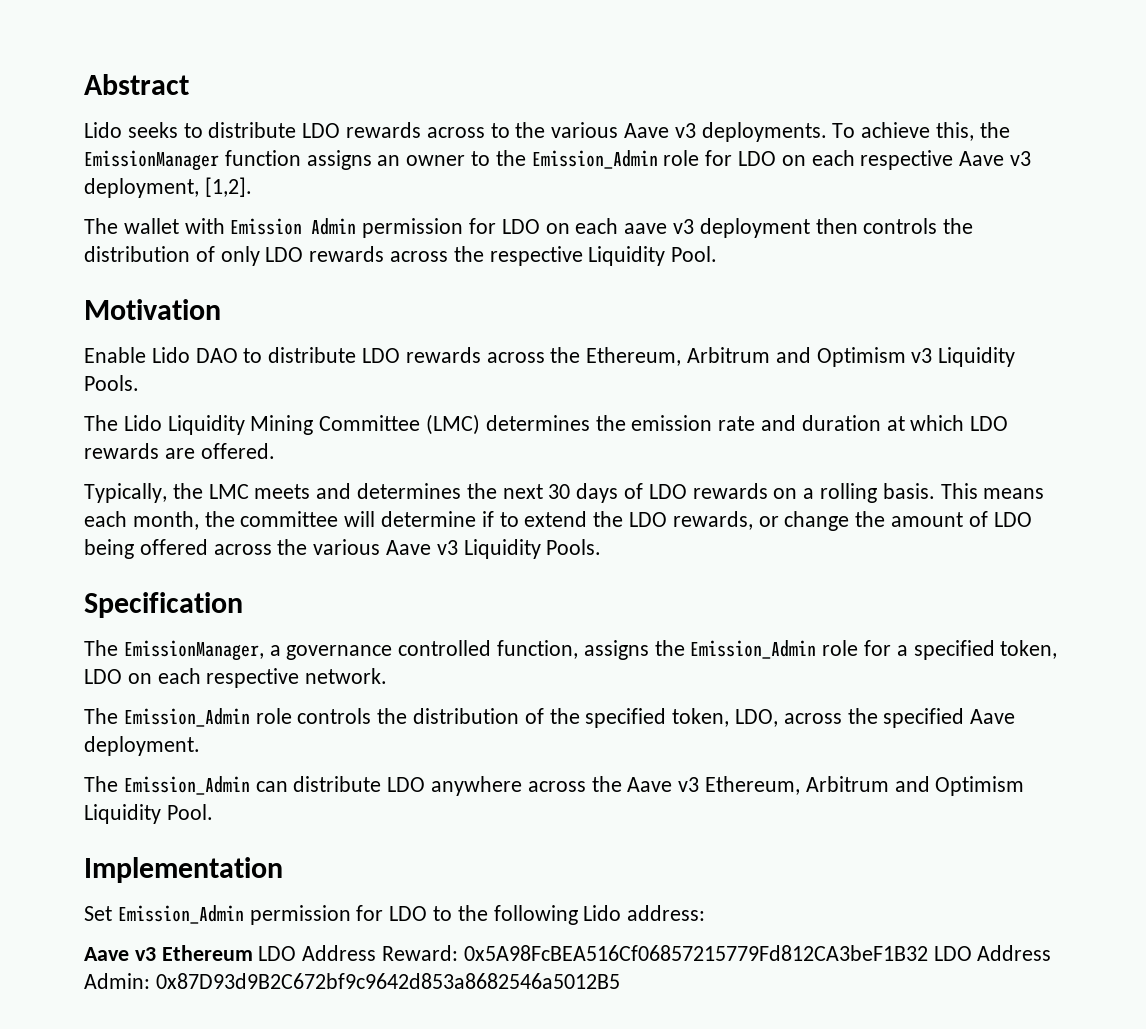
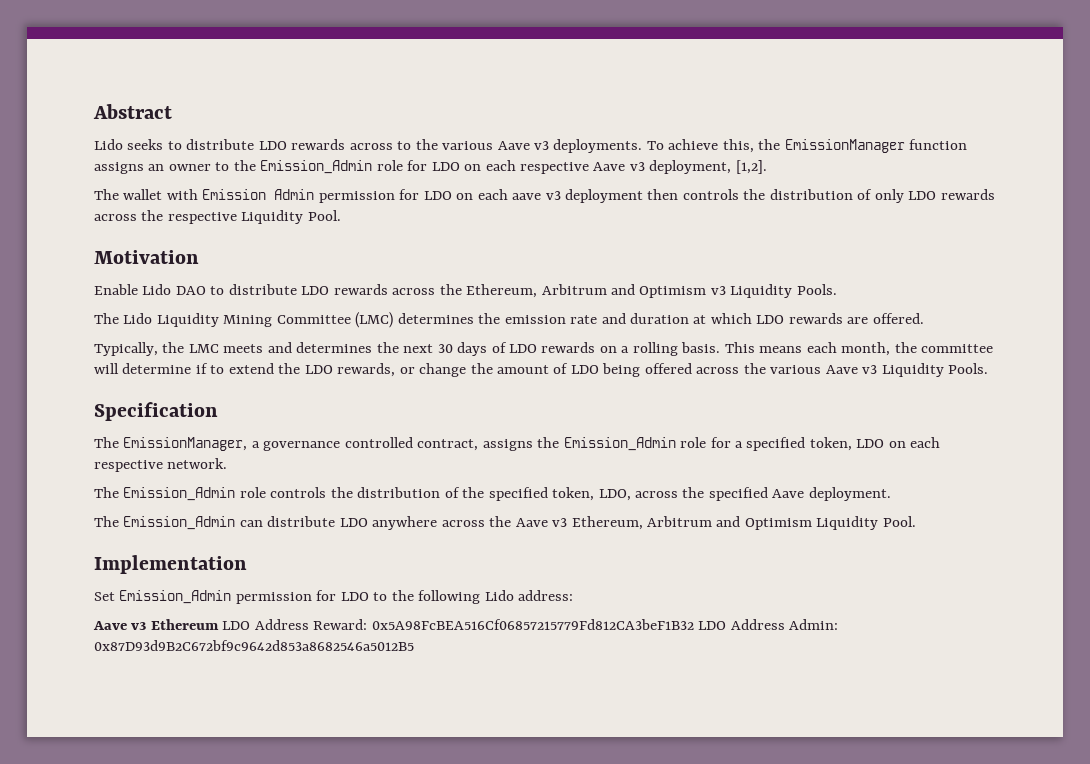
- The EmissionManager, a governance controlled function, assigns the Emission_Admin role for a specified token, LDO on each respective network.
+ The EmissionManager, a governance controlled contract, assigns the Emission_Admin role for a specified token, LDO on each respective network.

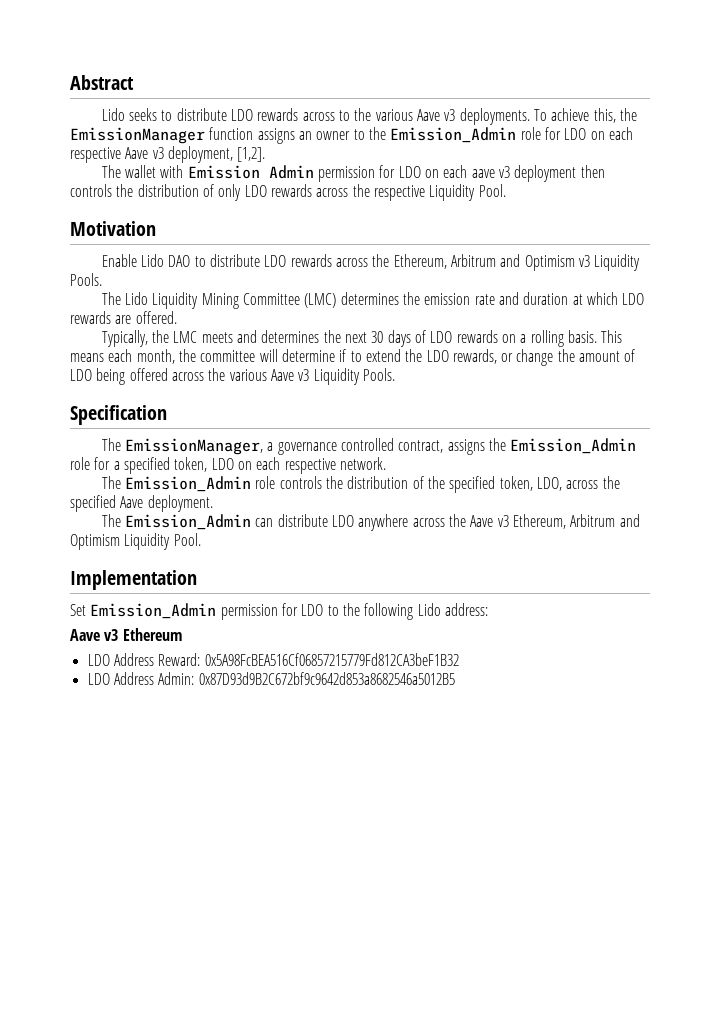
- Aave v3 Ethereum LDO Address Reward: 0x5A98FcBEA516Cf06857215779Fd812CA3beF1B32 LDO Address Admin: 0x87D93d9B2C672bf9c9642d853a8682546a5012B5
+ Aave v3 Ethereum
+ LDO Address Reward: 0x5A98FcBEA516Cf06857215779Fd812CA3beF1B32
+ LDO Address Admin: 0x87D93d9B2C672bf9c9642d853a8682546a5012B5

